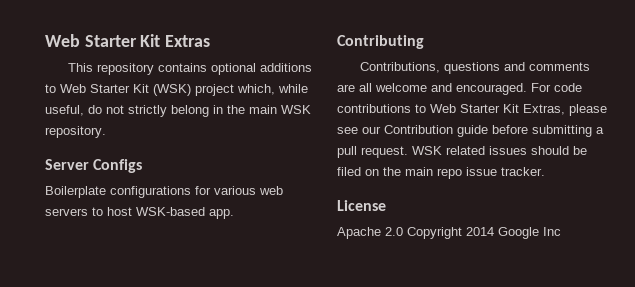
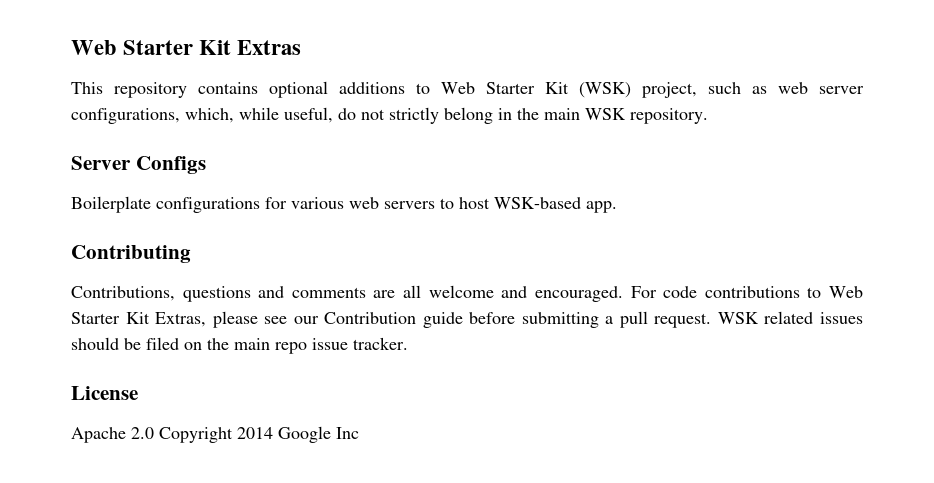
- This repository contains optional additions to Web Starter Kit (WSK) project which, while useful, do not strictly belong in the main WSK repository.
+ This repository contains optional additions to Web Starter Kit (WSK) project, such as web server configurations, which, while useful, do not strictly belong in the main WSK repository.

